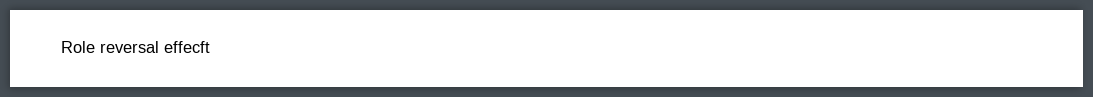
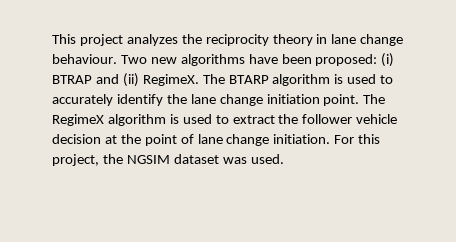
- Role reversal effecft
+ This project analyzes the reciprocity theory in lane change behaviour. Two new algorithms have been proposed: (i) BTRAP and (ii) RegimeX. The BTARP algorithm is used to accurately identify the lane change initiation point. The RegimeX algorithm is used to extract the follower vehicle decision at the point of lane change initiation. For this project, the NGSIM dataset was used.

